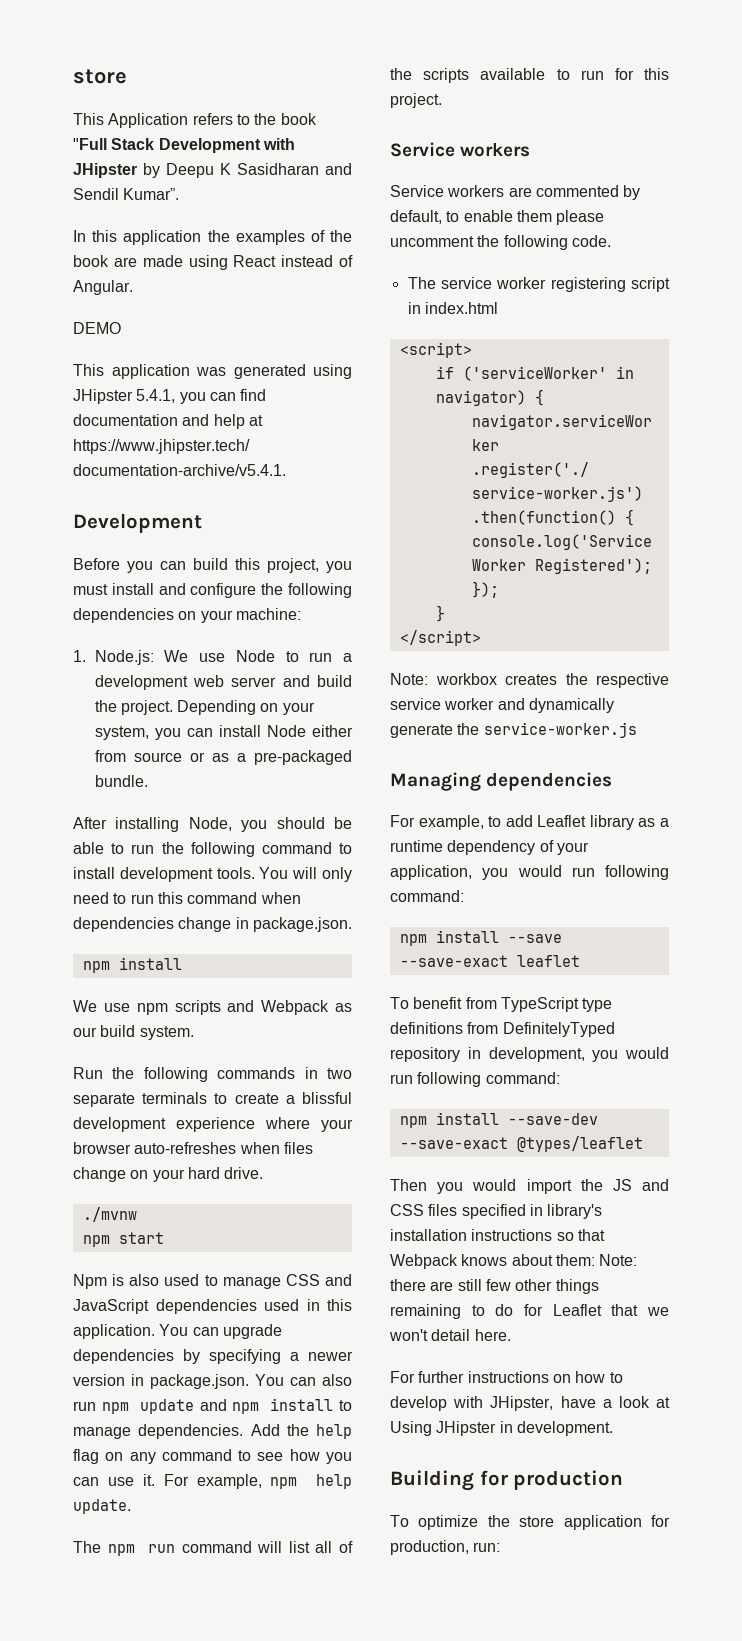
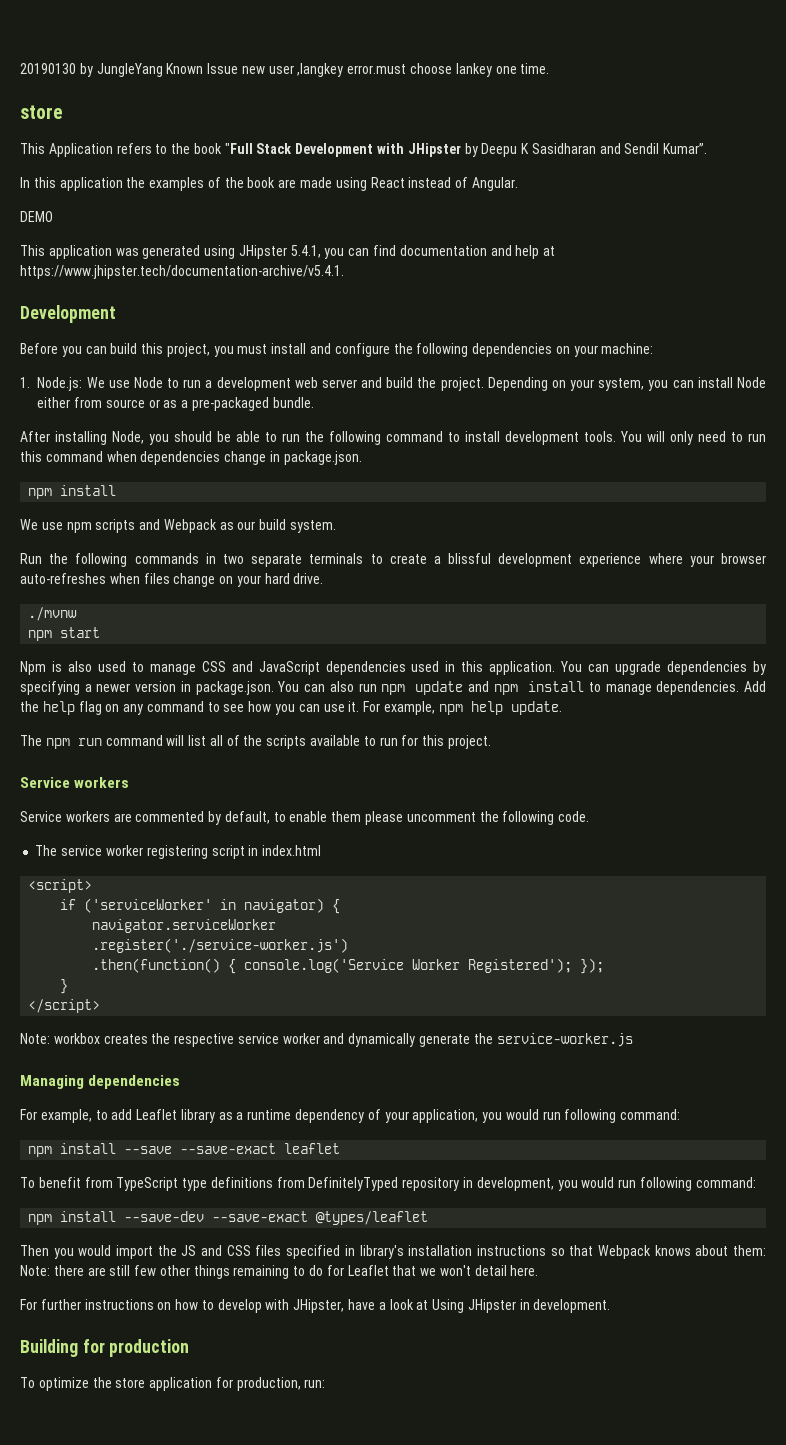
+ 20190130 by JungleYang Known Issue new user ,langkey error.must choose lankey one time.

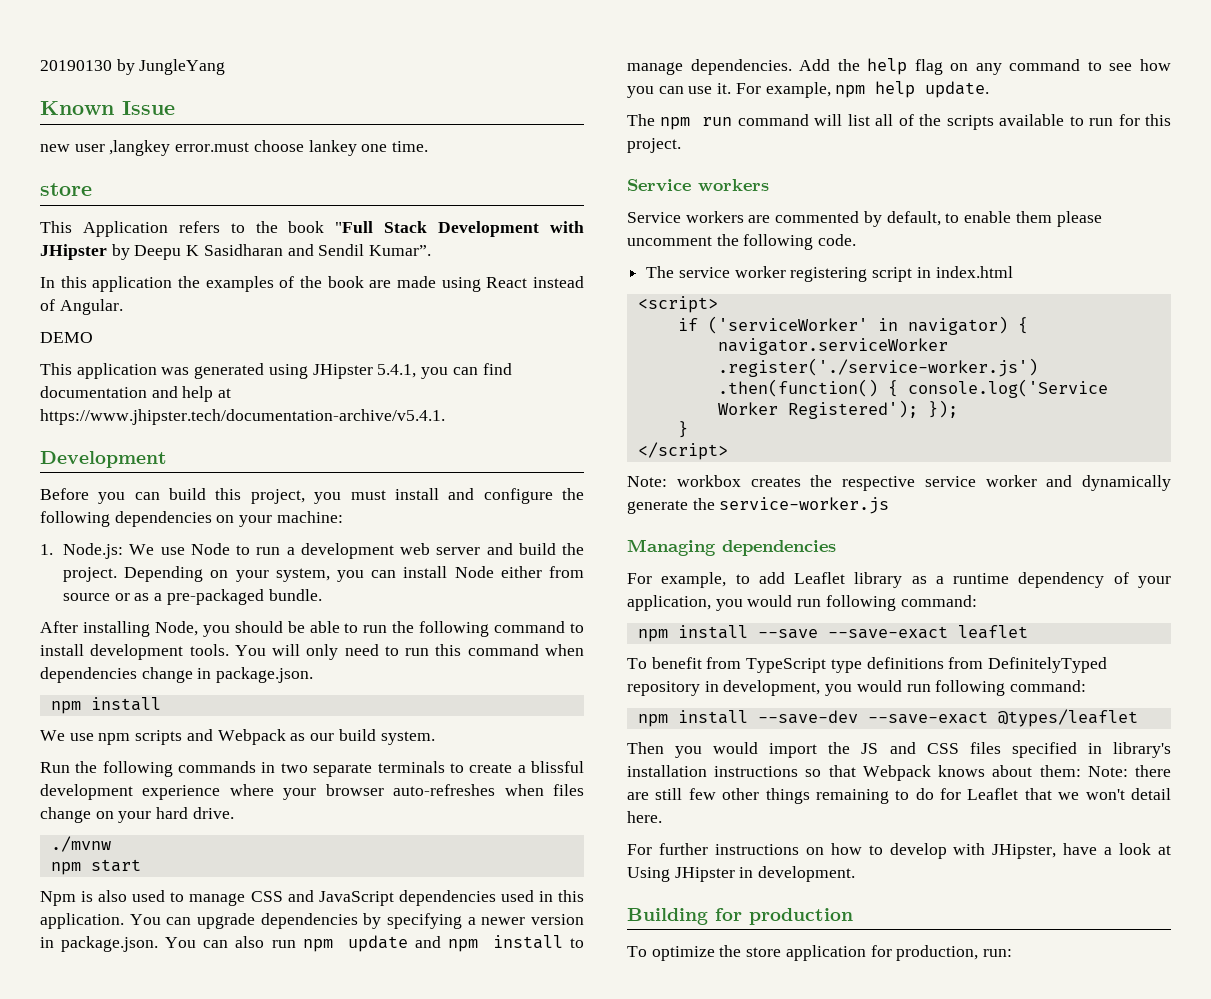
- 20190130 by JungleYang Known Issue new user ,langkey error.must choose lankey one time.
+ 20190130 by JungleYang
+ Known Issue
+ new user ,langkey error.must choose lankey one time.

